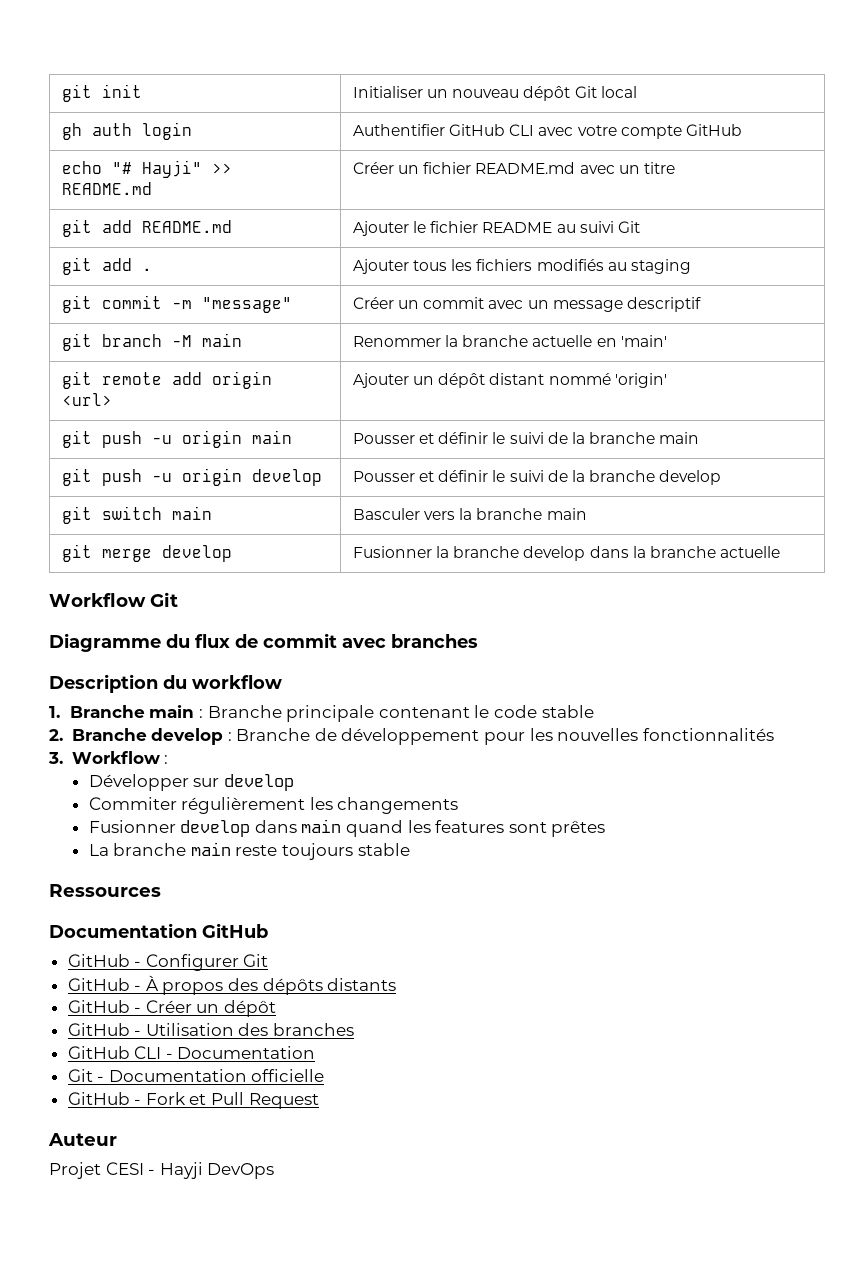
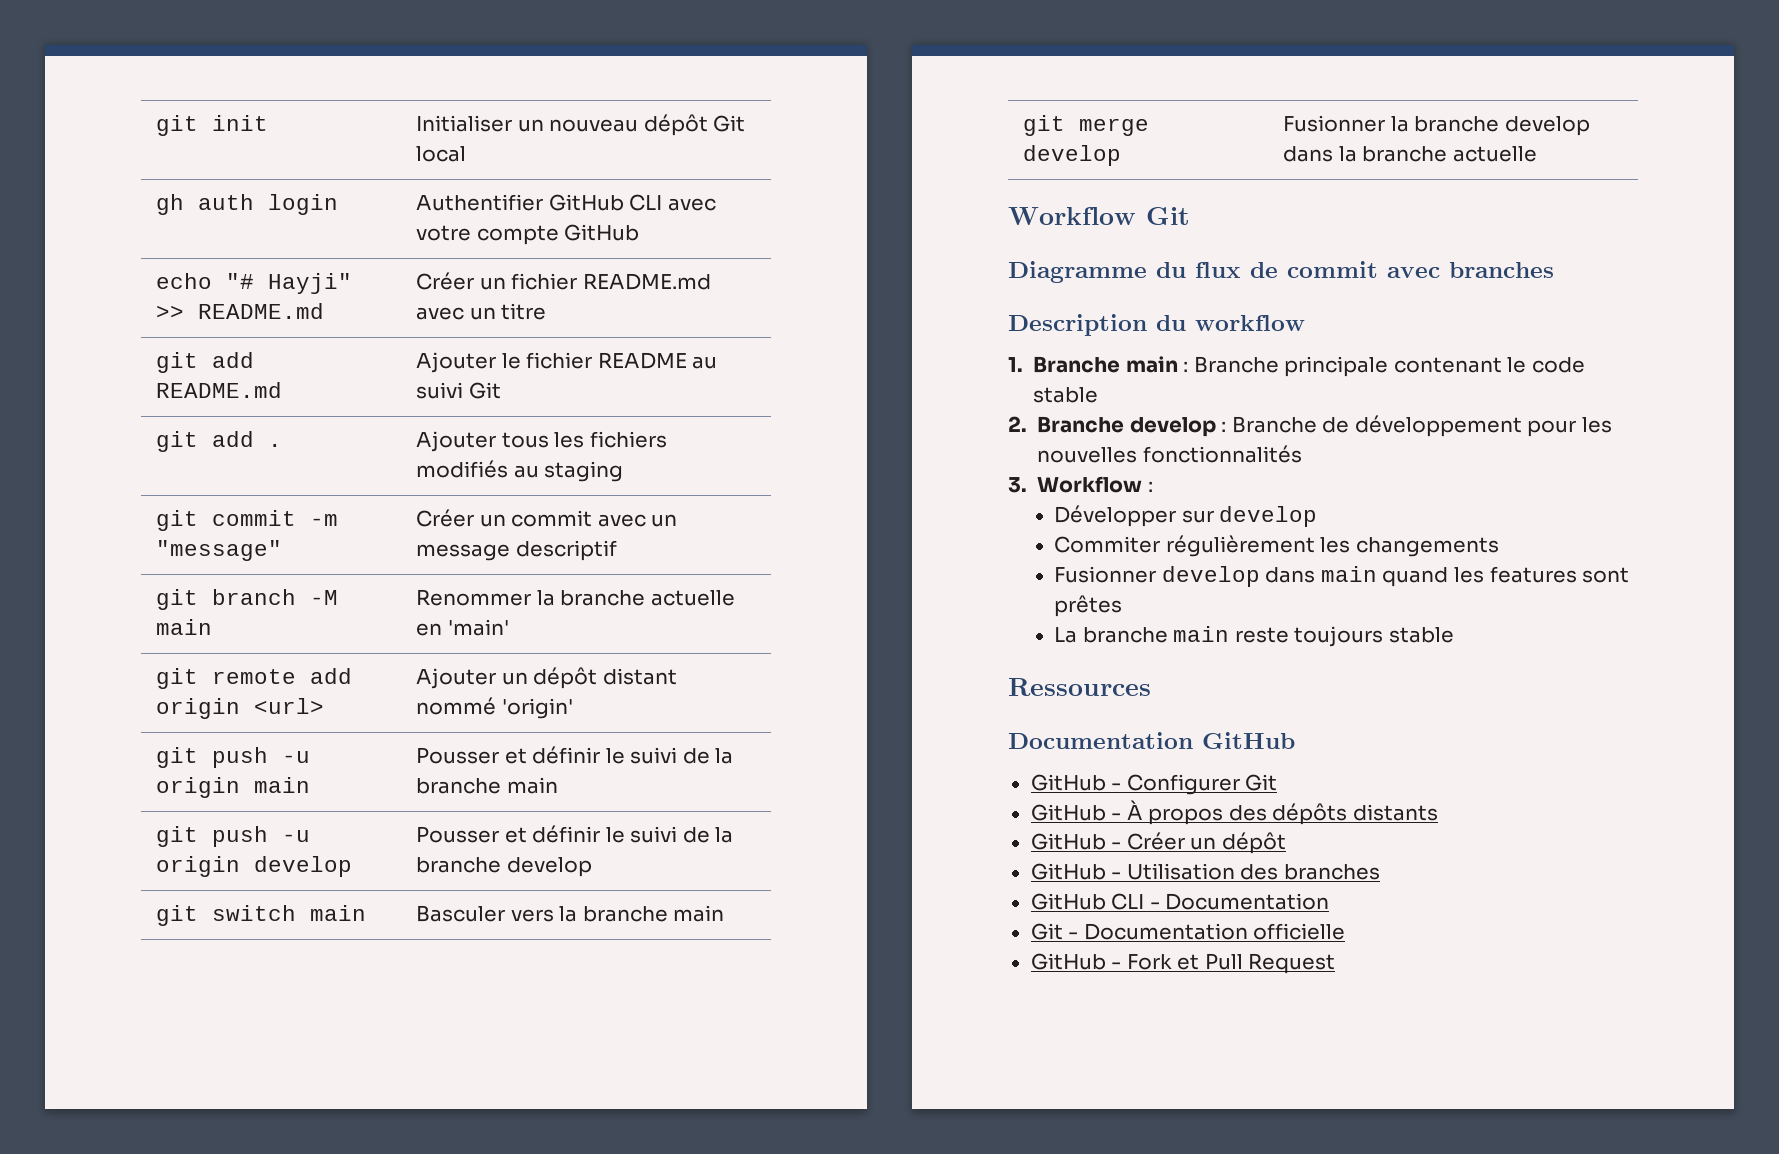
- Auteur
- Projet CESI - Hayji DevOps

